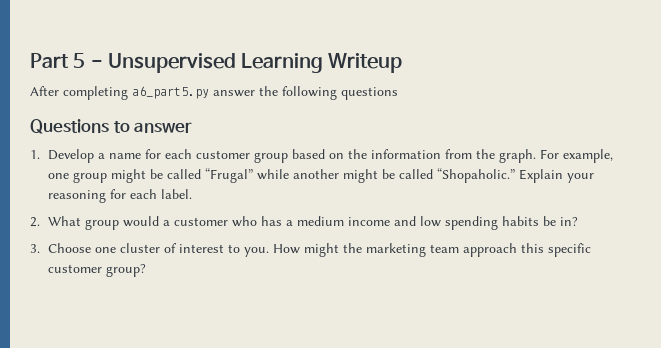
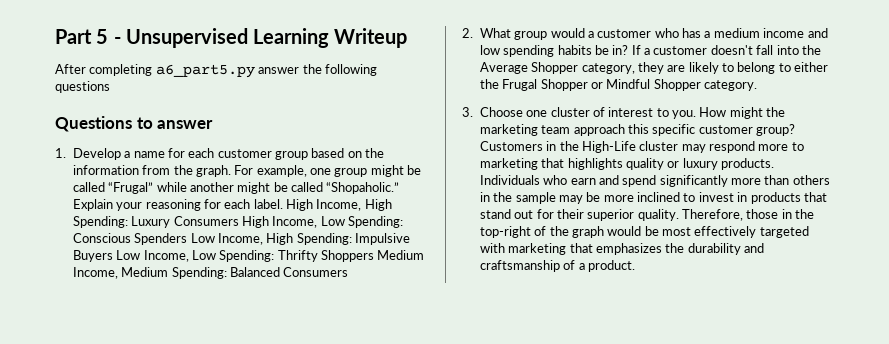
+ High Income, High Spending: Luxury Consumers High Income, Low Spending: Conscious Spenders Low Income, High Spending: Impulsive Buyers Low Income, Low Spending: Thrifty Shoppers Medium Income, Medium Spending: Balanced Consumers
+ If a customer doesn't fall into the Average Shopper category, they are likely to belong to either the Frugal Shopper or Mindful Shopper category.
+ Customers in the High-Life cluster may respond more to marketing that highlights quality or luxury products. Individuals who earn and spend significantly more than others in the sample may be more inclined to invest in products that stand out for their superior quality. Therefore, those in the top-right of the graph would be most effectively targeted with marketing that emphasizes the durability and craftsmanship of a product.

